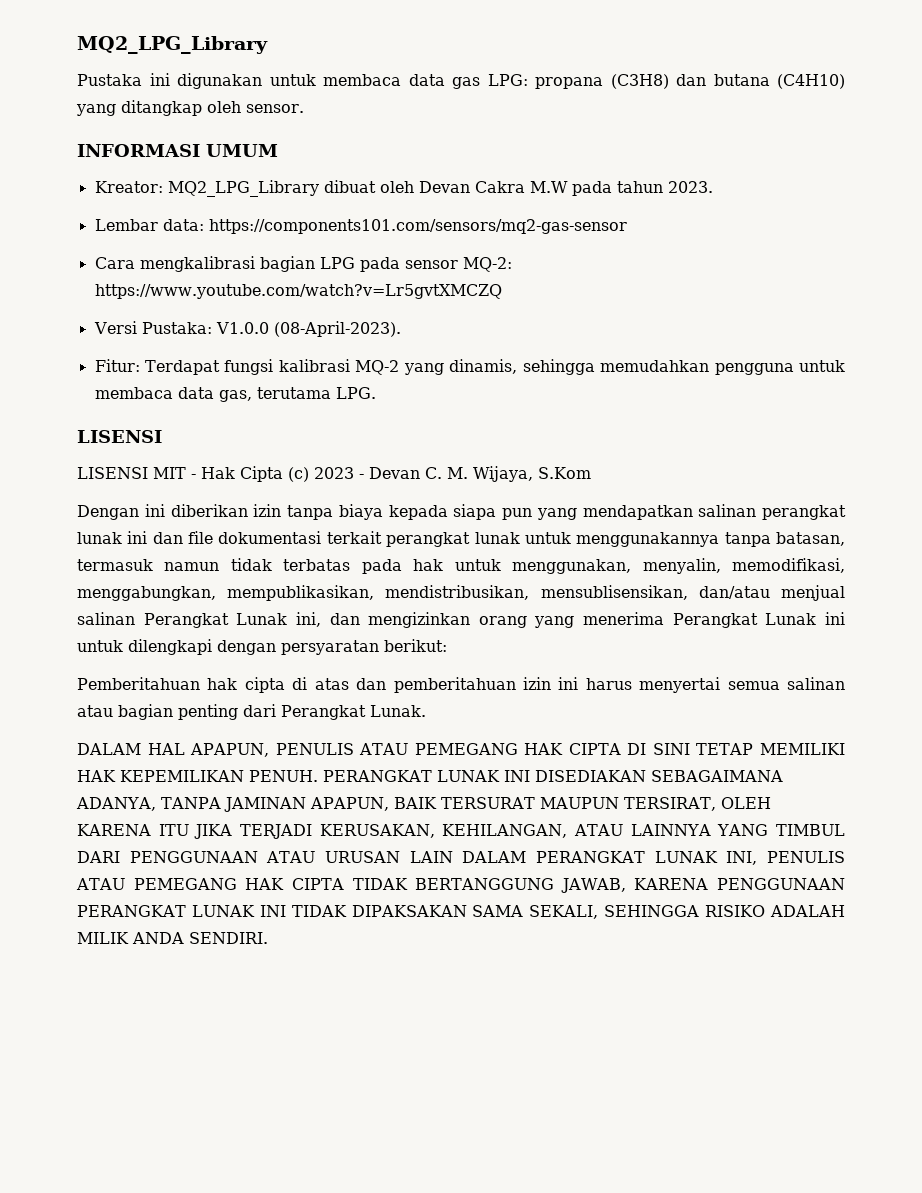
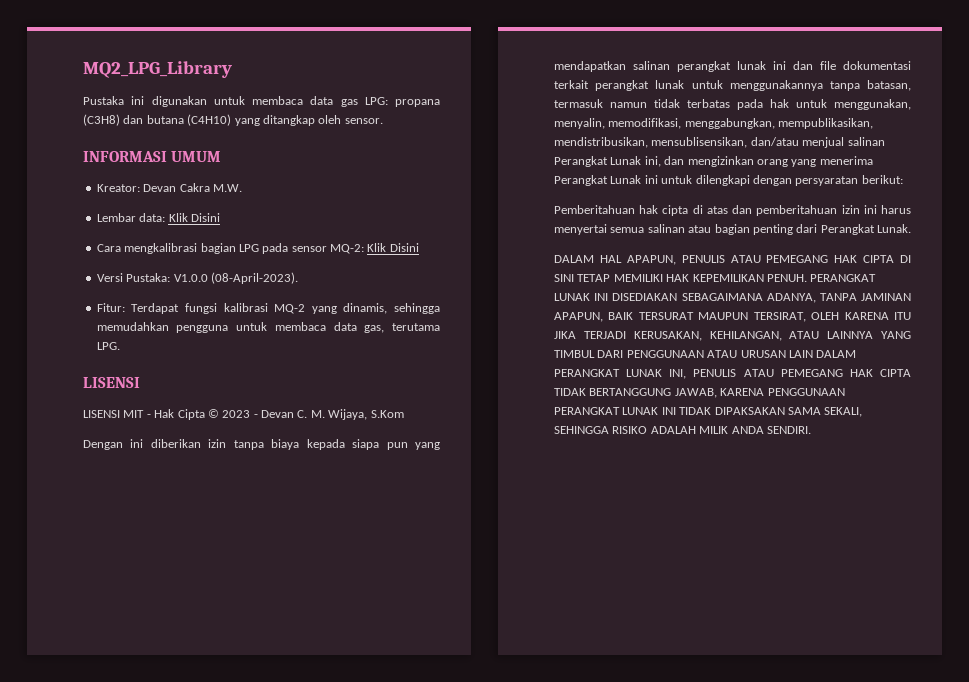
- Kreator: MQ2_LPG_Library dibuat oleh Devan Cakra M.W pada tahun 2023.
+ Kreator: Devan Cakra M.W.
- Lembar data: https://components101.com/sensors/mq2-gas-sensor
+ Lembar data: Klik Disini
- Cara mengkalibrasi bagian LPG pada sensor MQ-2: https://www.youtube.com/watch?v=Lr5gvtXMCZQ
+ Cara mengkalibrasi bagian LPG pada sensor MQ-2: Klik Disini
- LISENSI MIT - Hak Cipta (c) 2023 - Devan C. M. Wijaya, S.Kom
+ LISENSI MIT - Hak Cipta © 2023 - Devan C. M. Wijaya, S.Kom

